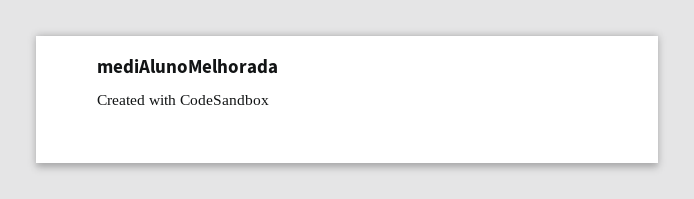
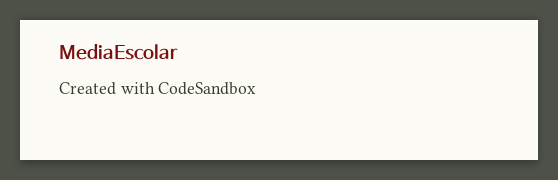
- mediAlunoMelhorada
+ MediaEscolar

